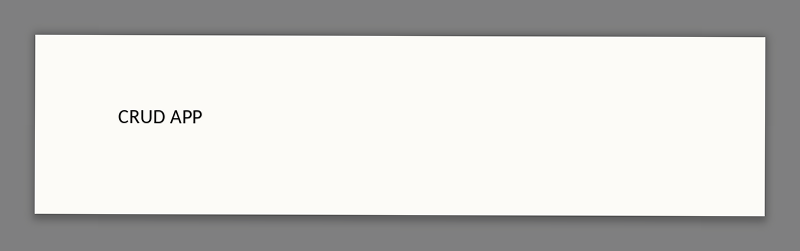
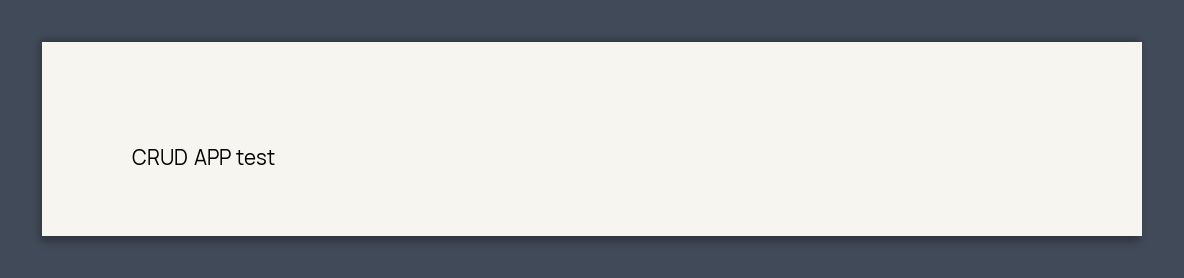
- CRUD APP
+ CRUD APP test

